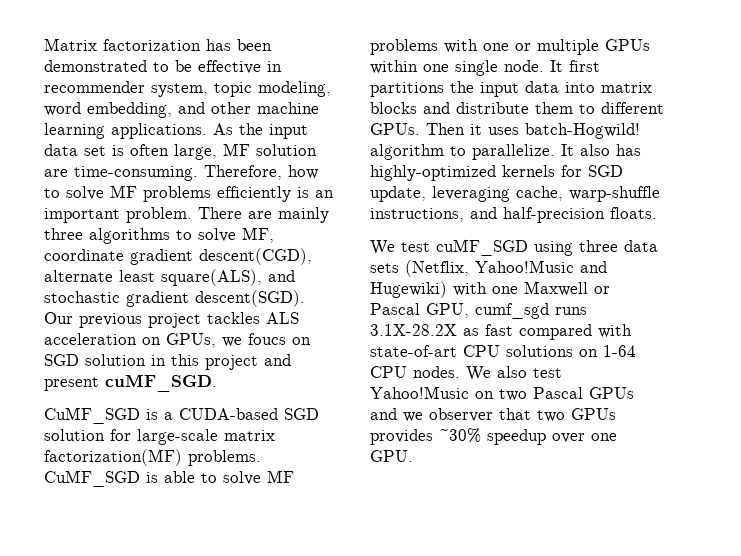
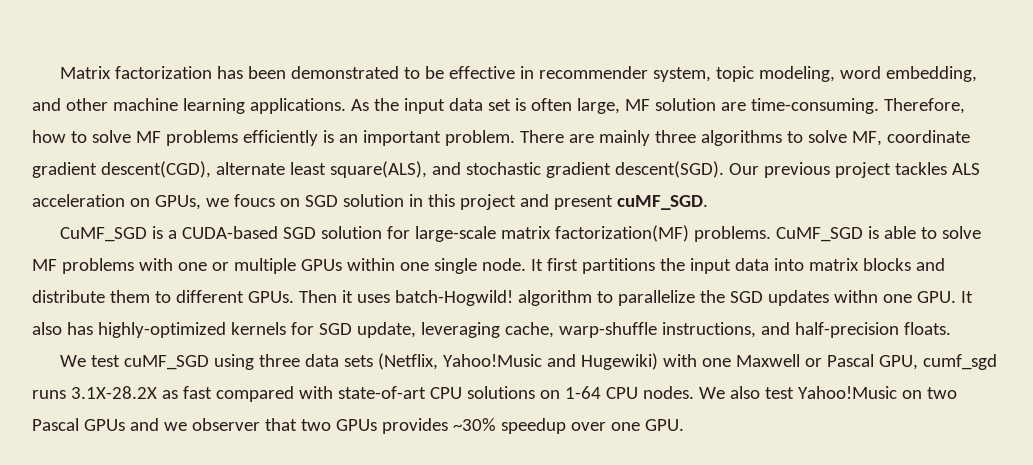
- Then it uses batch-Hogwild! algorithm to parallelize. It also has highly-optimized kernels for SGD update, leveraging cache, warp-shuffle instructions, and half-precision floats.
+ Then it uses batch-Hogwild! algorithm to parallelize the SGD updates withn one GPU. It also has highly-optimized kernels for SGD update, leveraging cache, warp-shuffle instructions, and half-precision floats.

